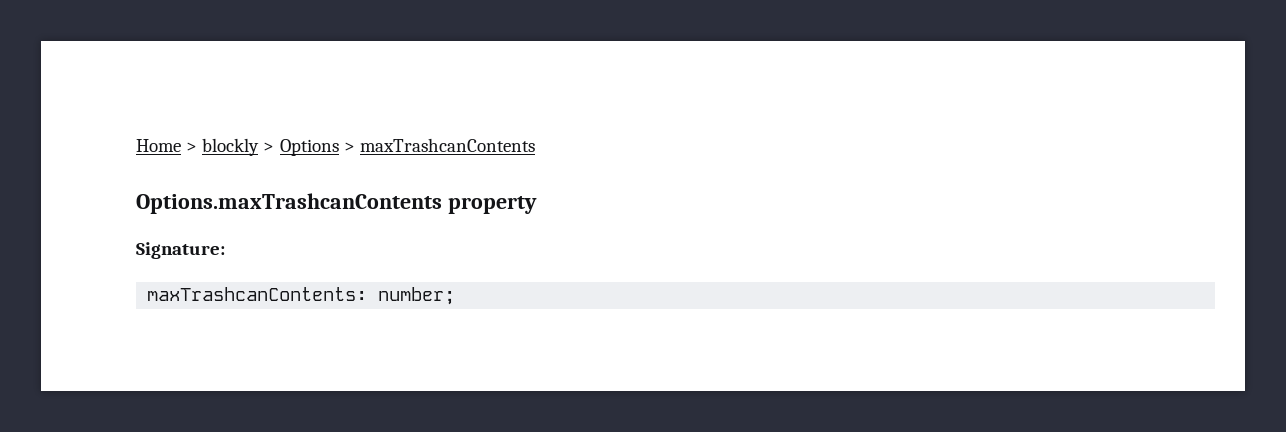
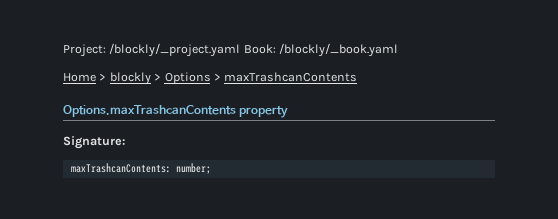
+ Project: /blockly/_project.yaml Book: /blockly/_book.yaml

